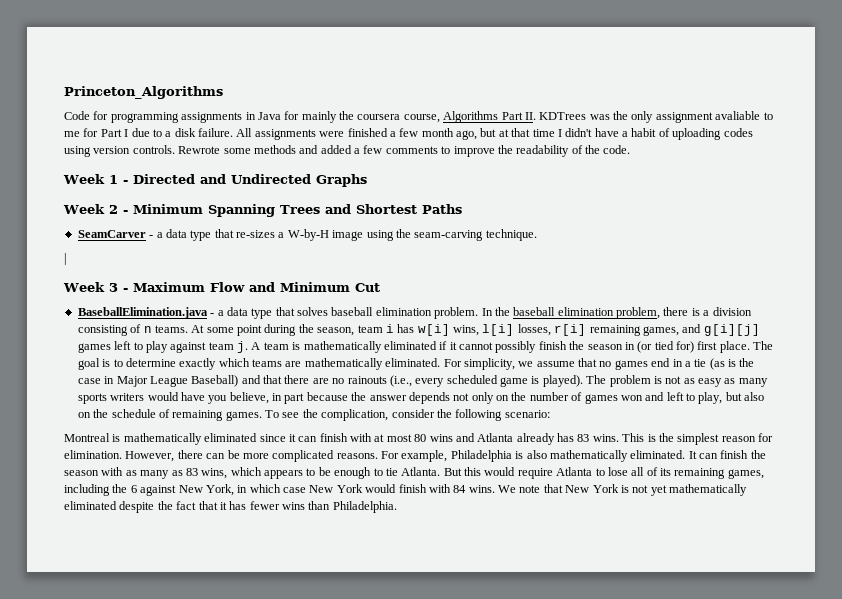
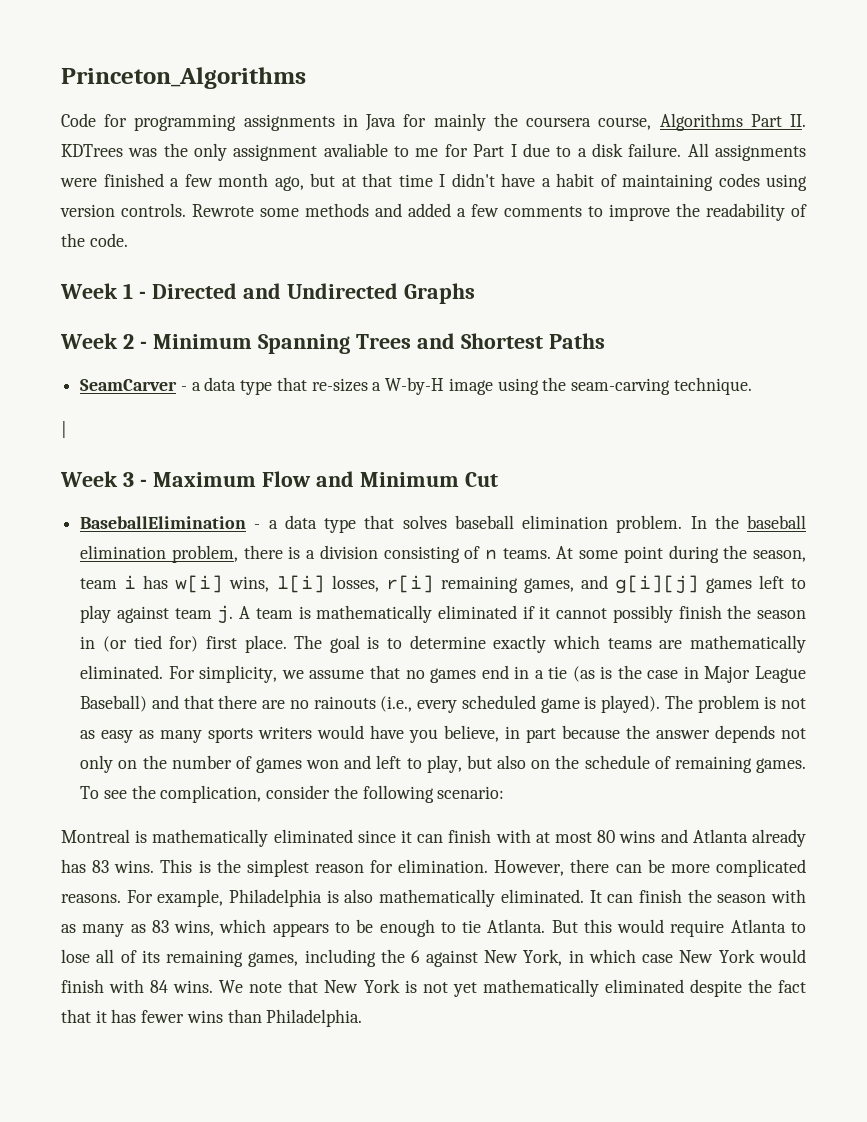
- All assignments were finished a few month ago, but at that time I didn't have a habit of uploading codes using version controls.
+ All assignments were finished a few month ago, but at that time I didn't have a habit of maintaining codes using version controls.
- BaseballElimination.java - a data type that solves baseball elimination problem.
+ BaseballElimination - a data type that solves baseball elimination problem.

